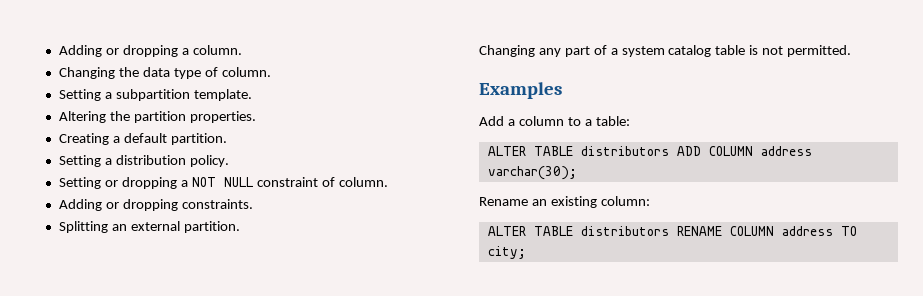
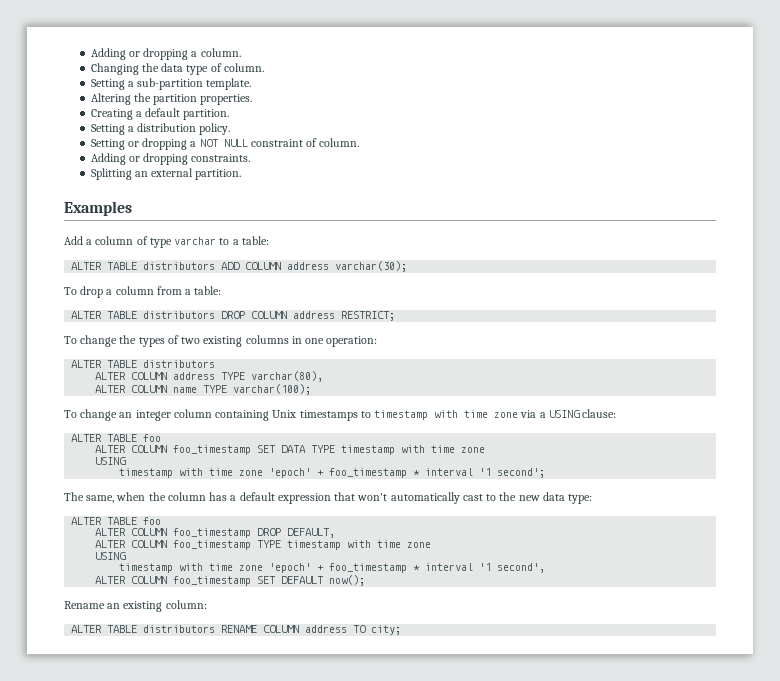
- Setting a subpartition template.
+ Setting a sub-partition template.
- Changing any part of a system catalog table is not permitted.
- Add a column to a table:
+ Add a column of type varchar to a table:
+ To drop a column from a table:
+ ALTER TABLE distributors DROP COLUMN address RESTRICT;
+ To change the types of two existing columns in one operation:
+ ALTER TABLE distributors
+ ALTER COLUMN address TYPE varchar(80),
+ ALTER COLUMN name TYPE varchar(100);
+ To change an integer column containing Unix timestamps to timestamp with time zone via a USING clause:
+ ALTER TABLE foo
+ ALTER COLUMN foo_timestamp SET DATA TYPE timestamp with time zone
+ USING
+ timestamp with time zone 'epoch' + foo_timestamp * interval '1 second';
+ The same, when the column has a default expression that won't automatically cast to the new data type:
+ ALTER TABLE foo
+ ALTER COLUMN foo_timestamp DROP DEFAULT,
+ ALTER COLUMN foo_timestamp TYPE timestamp with time zone
+ USING
+ timestamp with time zone 'epoch' + foo_timestamp * interval '1 second',
+ ALTER COLUMN foo_timestamp SET DEFAULT now();

